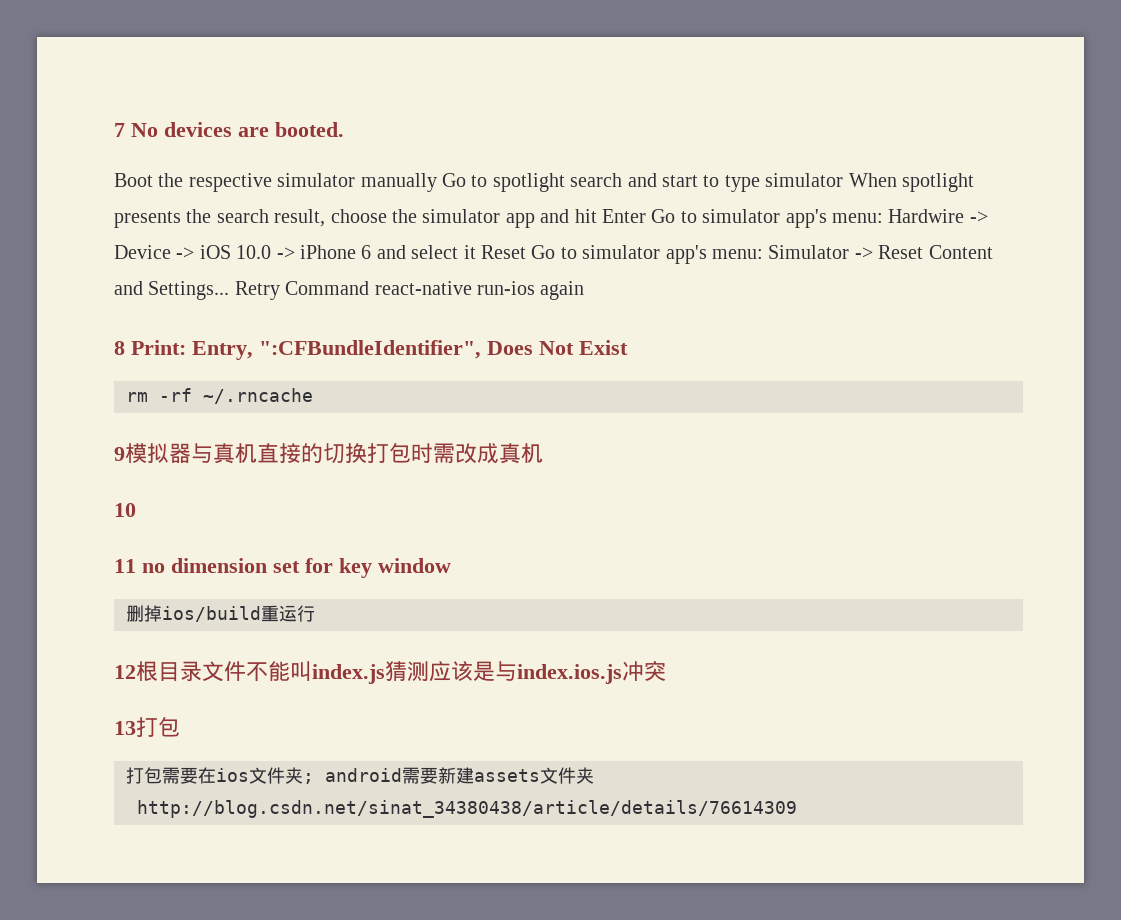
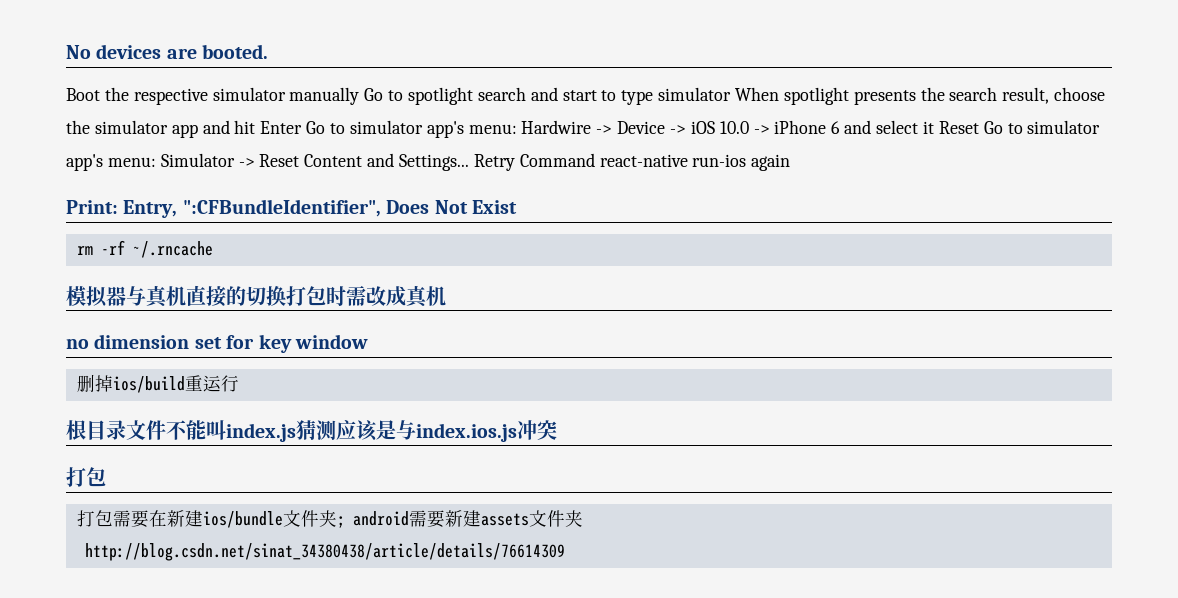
- 7 No devices are booted.
+ No devices are booted.
- 8 Print: Entry, ":CFBundleIdentifier", Does Not Exist
+ Print: Entry, ":CFBundleIdentifier", Does Not Exist
- 9模拟器与真机直接的切换打包时需改成真机
+ 模拟器与真机直接的切换打包时需改成真机
- 10
- 11 no dimension set for key window
+ no dimension set for key window
- 12根目录文件不能叫index.js猜测应该是与index.ios.js冲突
- 13打包
+ 根目录文件不能叫index.js猜测应该是与index.ios.js冲突
+ 打包
- 打包需要在ios文件夹; android需要新建assets文件夹
+ 打包需要在新建ios/bundle文件夹; android需要新建assets文件夹

